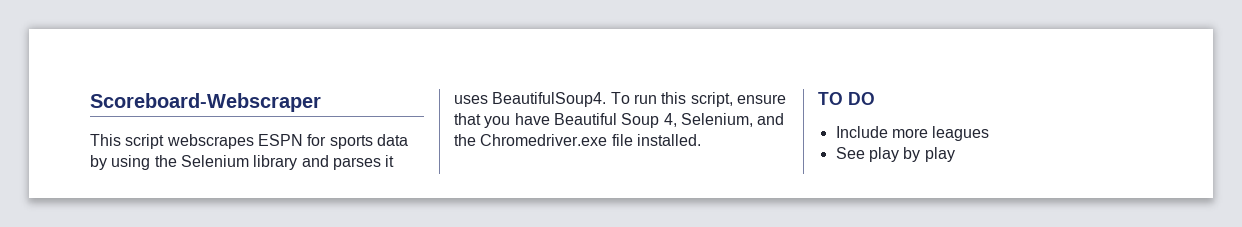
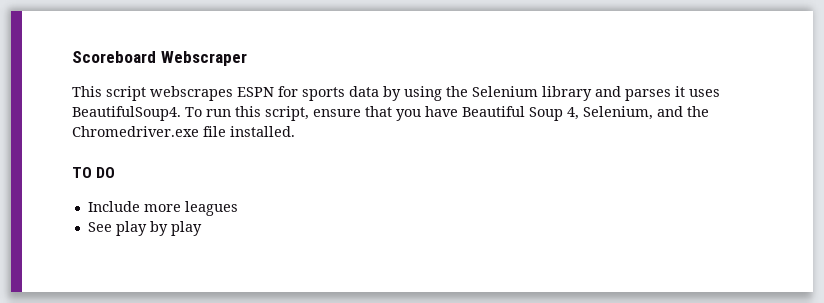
- Scoreboard-Webscraper
+ Scoreboard Webscraper

